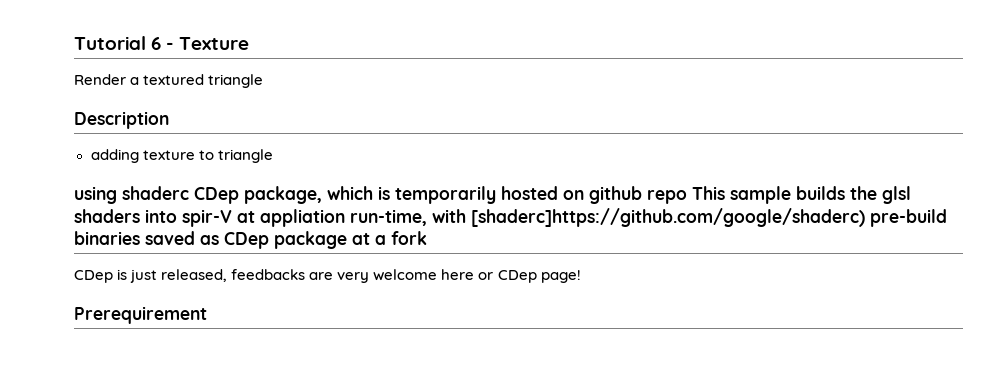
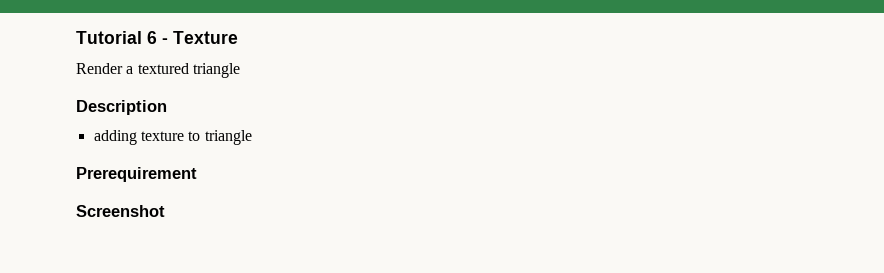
- using shaderc CDep package, which is temporarily hosted on github repo This sample builds the glsl shaders into spir-V at appliation run-time, with [shaderc]https://github.com/google/shaderc) pre-build binaries saved as CDep package at a fork
- CDep is just released, feedbacks are very welcome here or CDep page!
  Prerequirement
+ Screenshot

